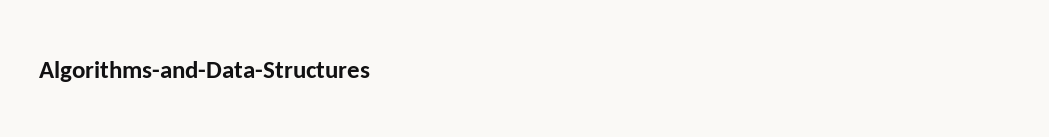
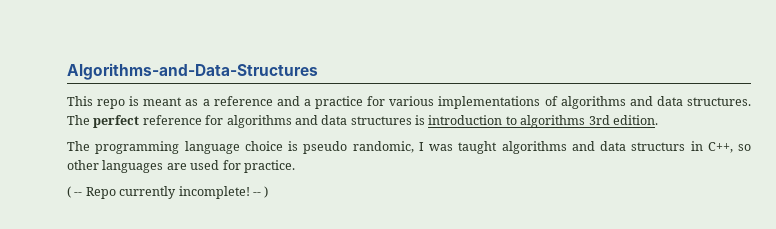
+ This repo is meant as a reference and a practice for various implementations of algorithms and data structures. The perfect reference for algorithms and data structures is introduction to algorithms 3rd edition.
+ The programming language choice is pseudo randomic, I was taught algorithms and data structurs in C++, so other languages are used for practice.
+ ( -- Repo currently incomplete! -- )

